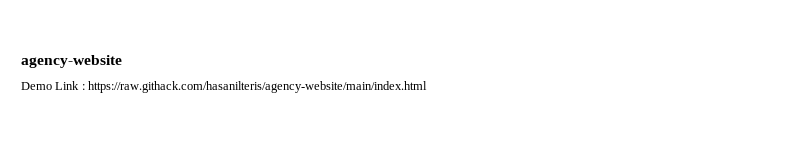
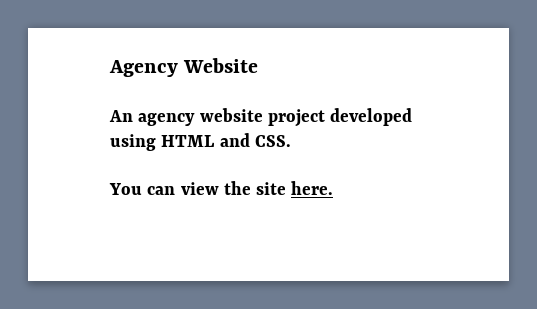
- agency-website
- Demo Link : https://raw.githack.com/hasanilteris/agency-website/main/index.html
+ Agency Website
+ An agency website project developed using HTML and CSS.
+ You can view the site here.

